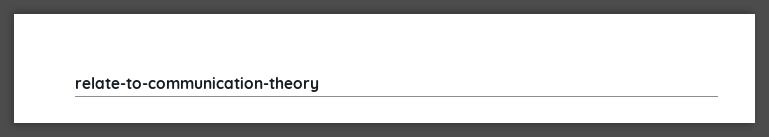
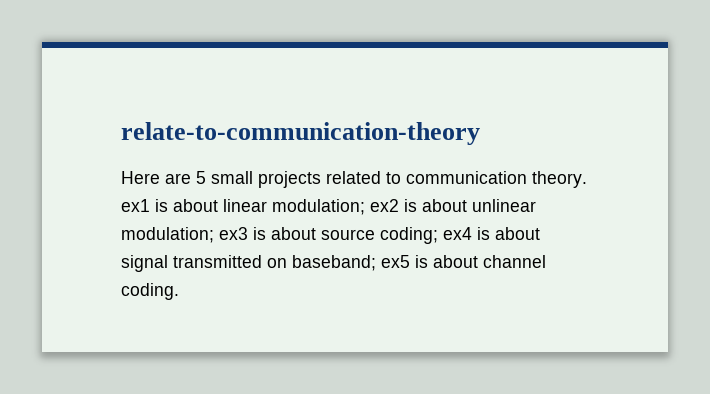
+ Here are 5 small projects related to communication theory. ex1 is about linear modulation; ex2 is about unlinear modulation; ex3 is about source coding; ex4 is about signal transmitted on baseband; ex5 is about channel coding.

